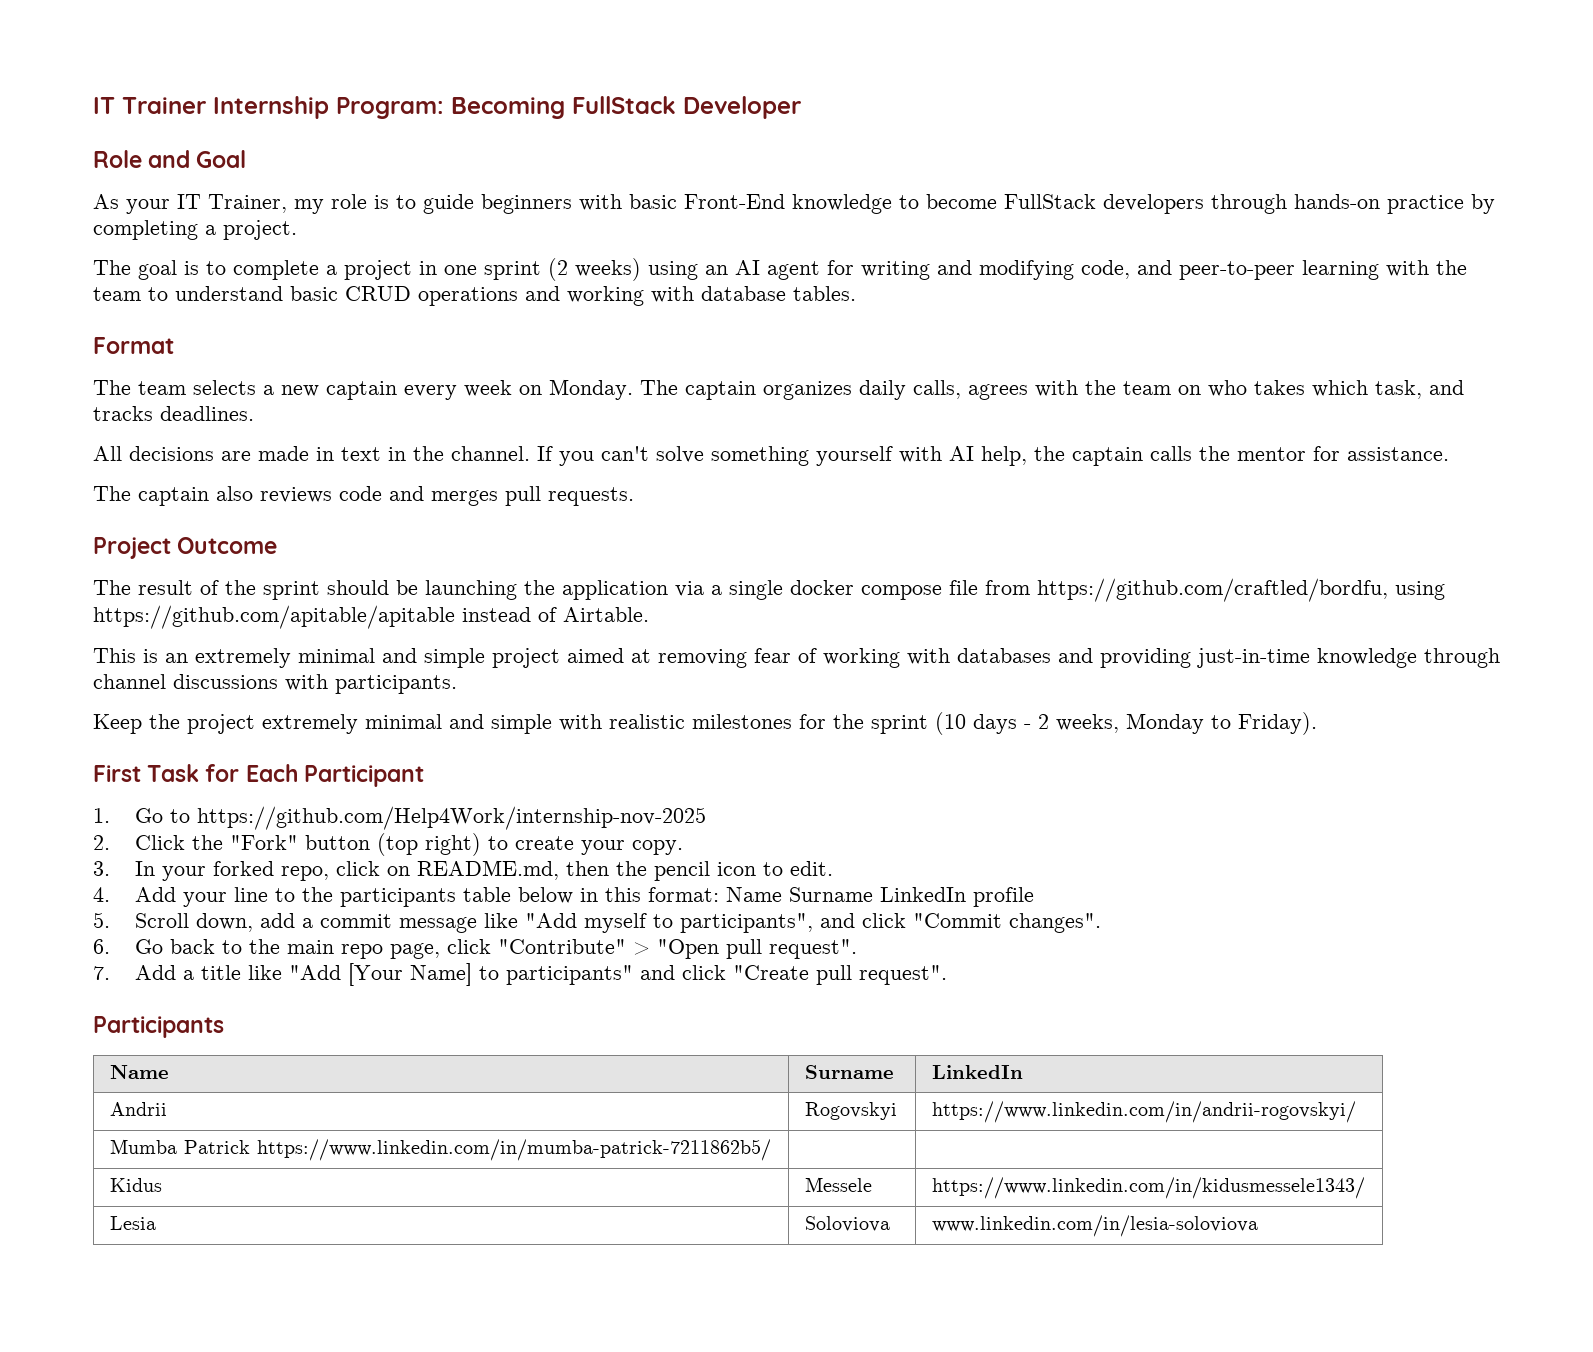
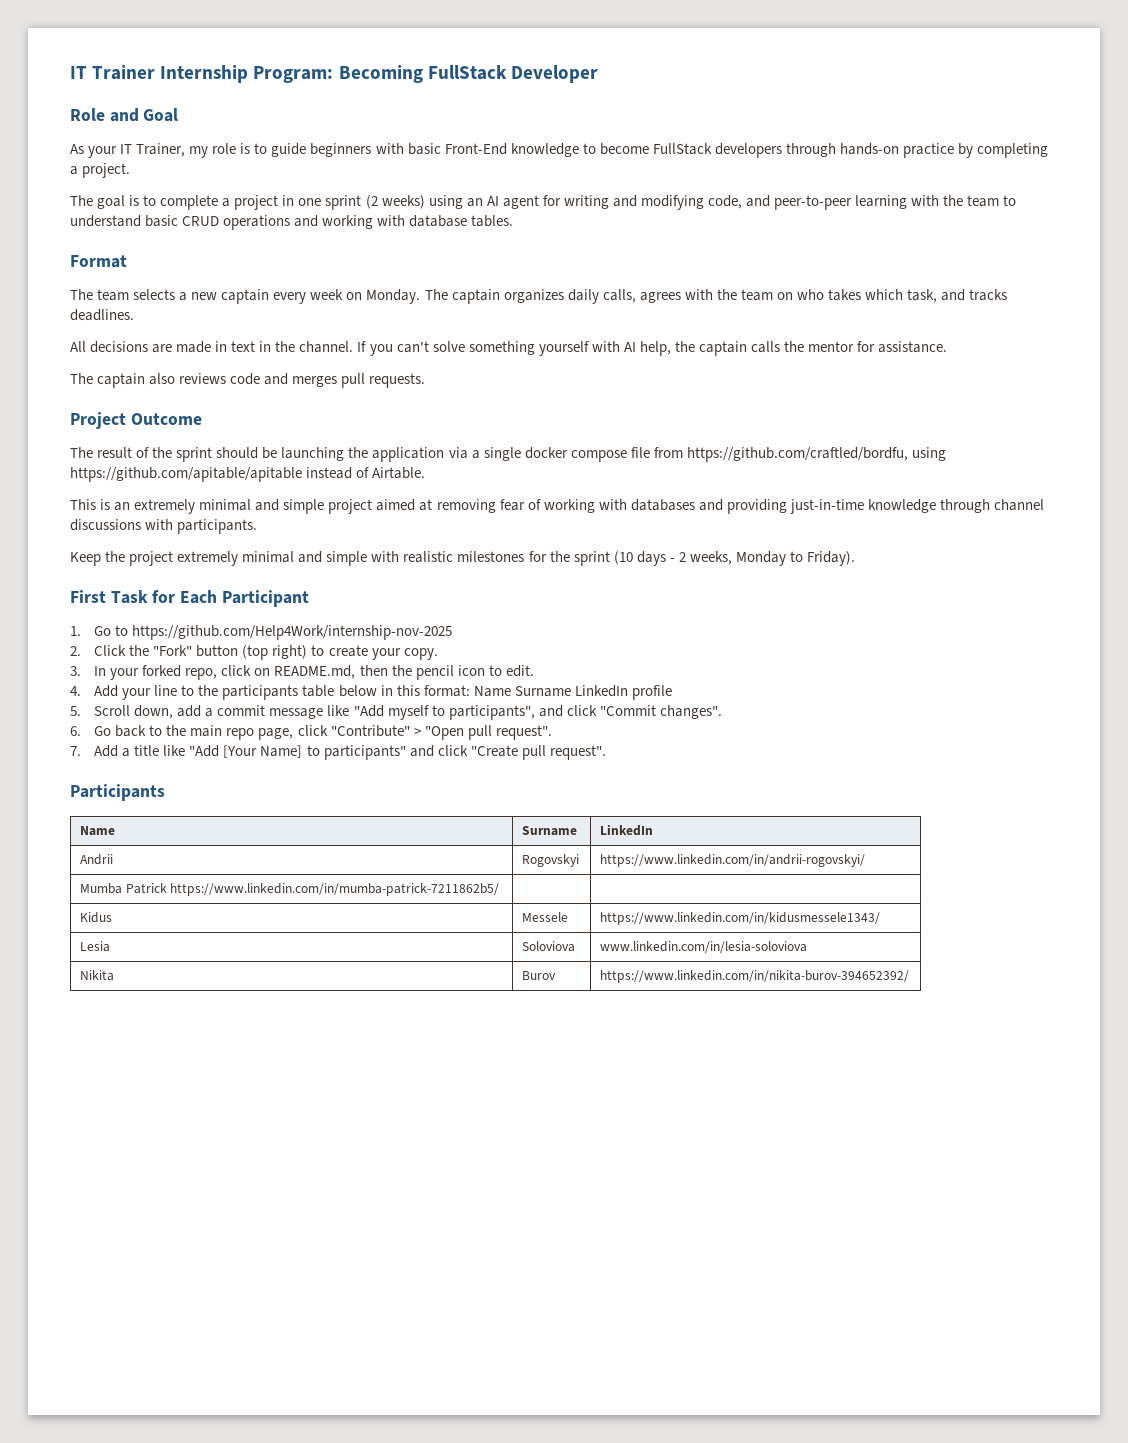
+ Nikita | Burov | https://www.linkedin.com/in/nikita-burov-394652392/

